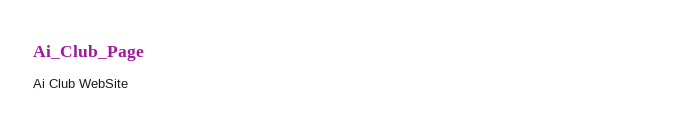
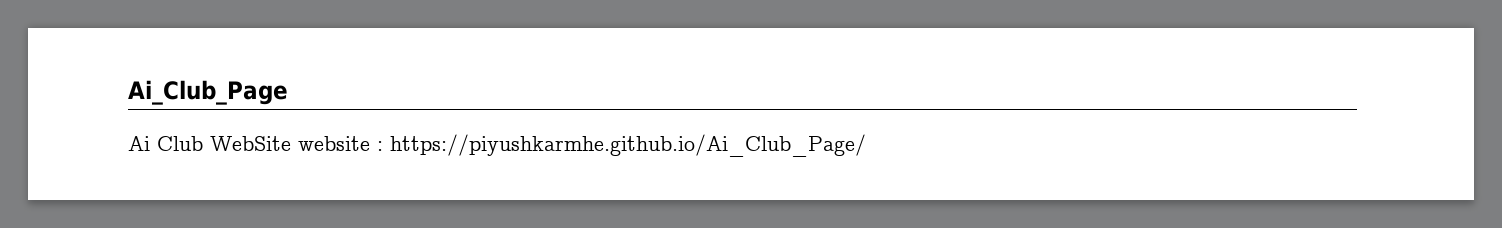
- Ai Club WebSite
+ Ai Club WebSite website : https://piyushkarmhe.github.io/Ai_Club_Page/

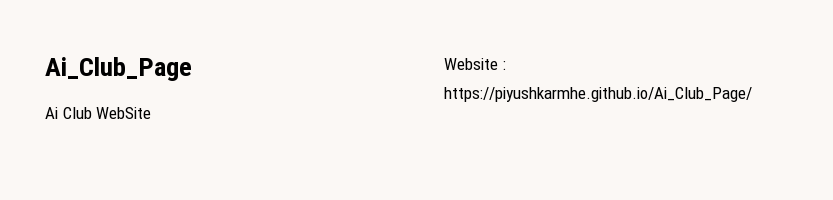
- Ai Club WebSite website : https://piyushkarmhe.github.io/Ai_Club_Page/
+ Ai Club WebSite
+ Website : https://piyushkarmhe.github.io/Ai_Club_Page/

